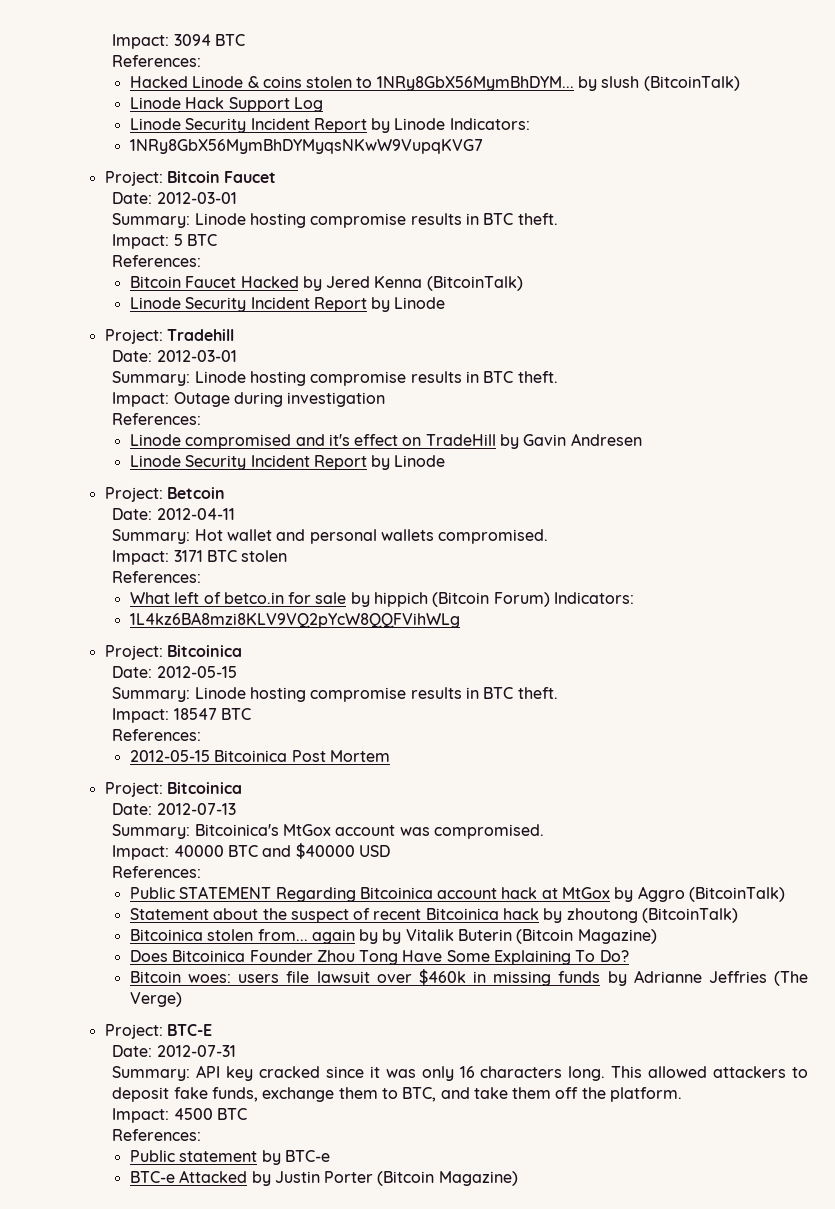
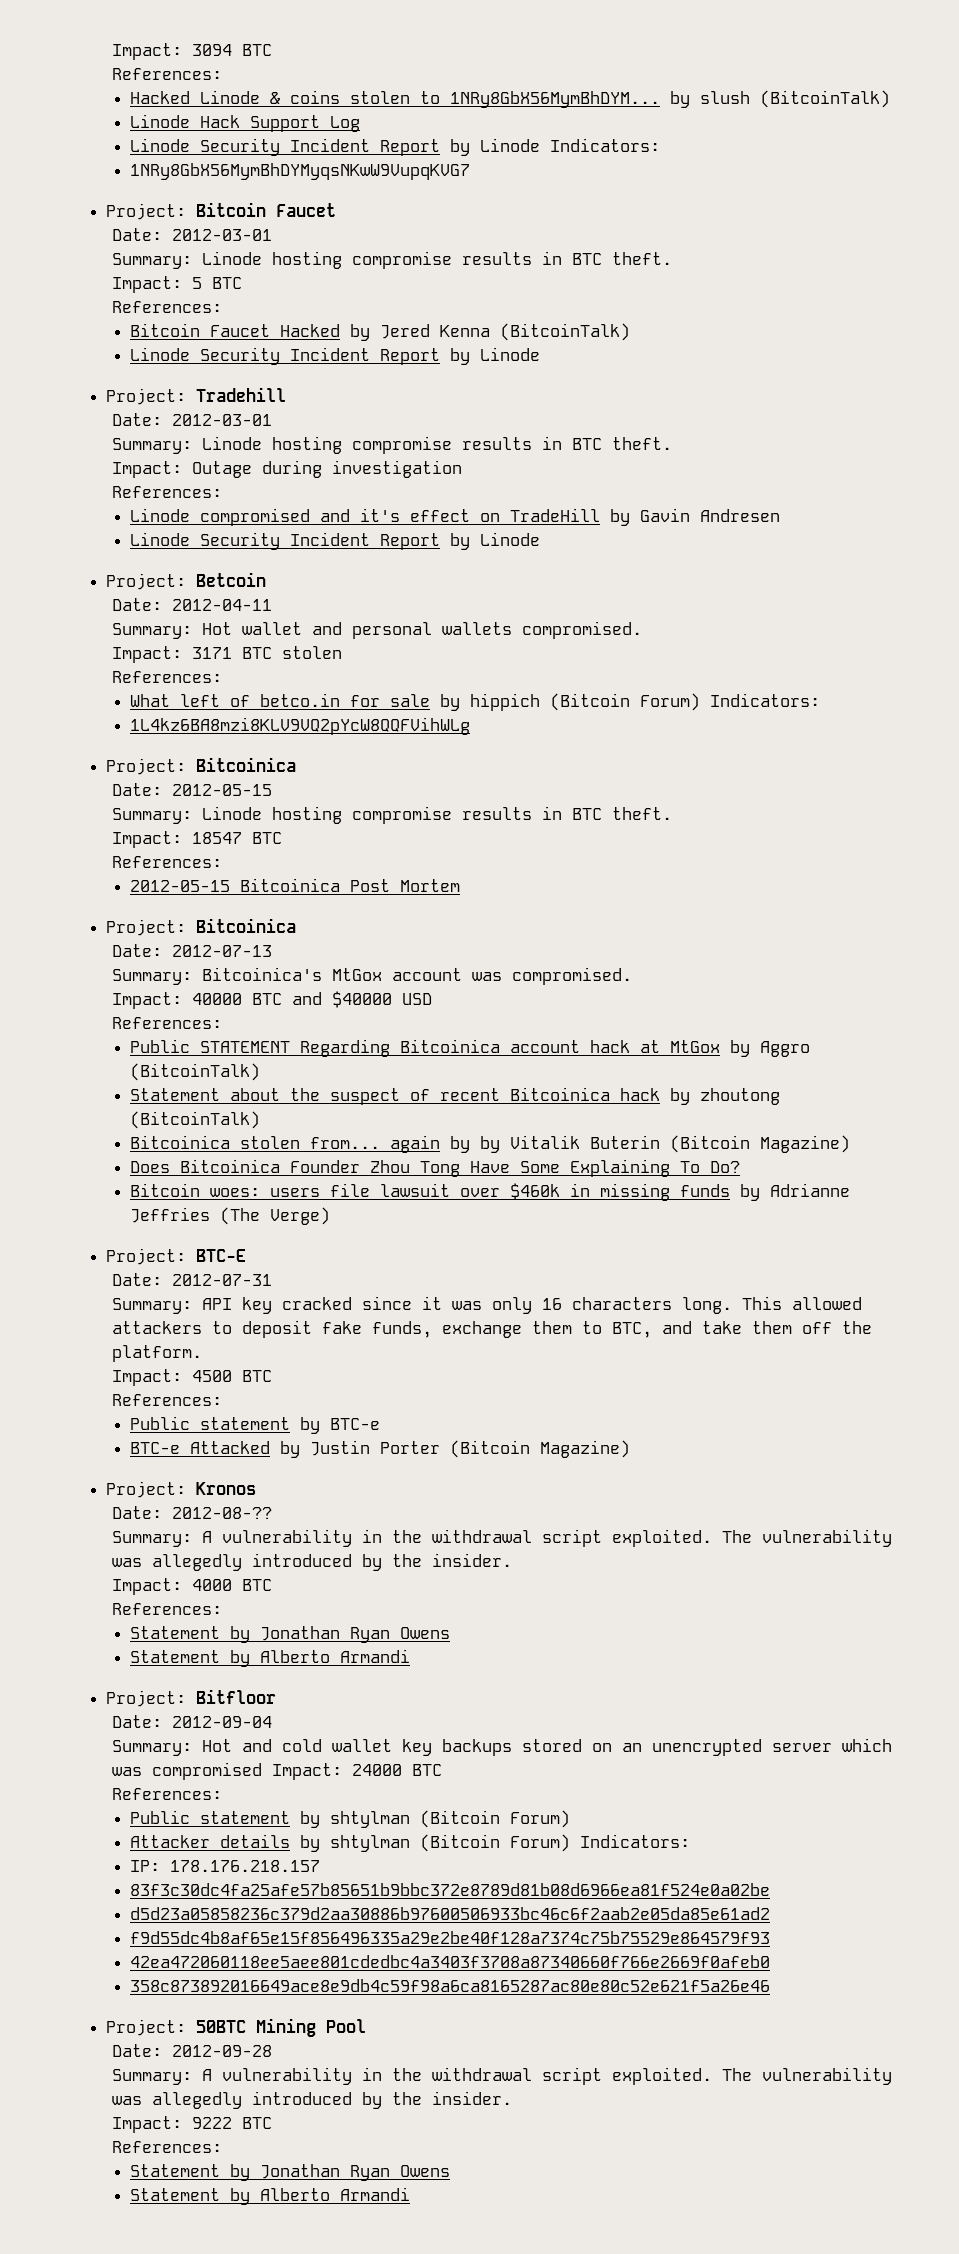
+ Project: Kronos
+ Date: 2012-08-??
+ Summary: A vulnerability in the withdrawal script exploited. The vulnerability was allegedly introduced by the insider.
+ Impact: 4000 BTC
+ References:
+ Statement by Jonathan Ryan Owens
+ Statement by Alberto Armandi
+ Project: Bitfloor
+ Date: 2012-09-04
+ Summary: Hot and cold wallet key backups stored on an unencrypted server which was compromised Impact: 24000 BTC
+ References:
+ Public statement by shtylman (Bitcoin Forum)
+ Attacker details by shtylman (Bitcoin Forum) Indicators:
+ IP: 178.176.218.157
+ 83f3c30dc4fa25afe57b85651b9bbc372e8789d81b08d6966ea81f524e0a02be
+ d5d23a05858236c379d2aa30886b97600506933bc46c6f2aab2e05da85e61ad2
+ f9d55dc4b8af65e15f856496335a29e2be40f128a7374c75b75529e864579f93
+ 42ea472060118ee5aee801cdedbc4a3403f3708a87340660f766e2669f0afeb0
+ 358c873892016649ace8e9db4c59f98a6ca8165287ac80e80c52e621f5a26e46
+ Project: 50BTC Mining Pool
+ Date: 2012-09-28
+ Summary: A vulnerability in the withdrawal script exploited. The vulnerability was allegedly introduced by the insider.
+ Impact: 9222 BTC
+ References:
+ Statement by Jonathan Ryan Owens
+ Statement by Alberto Armandi

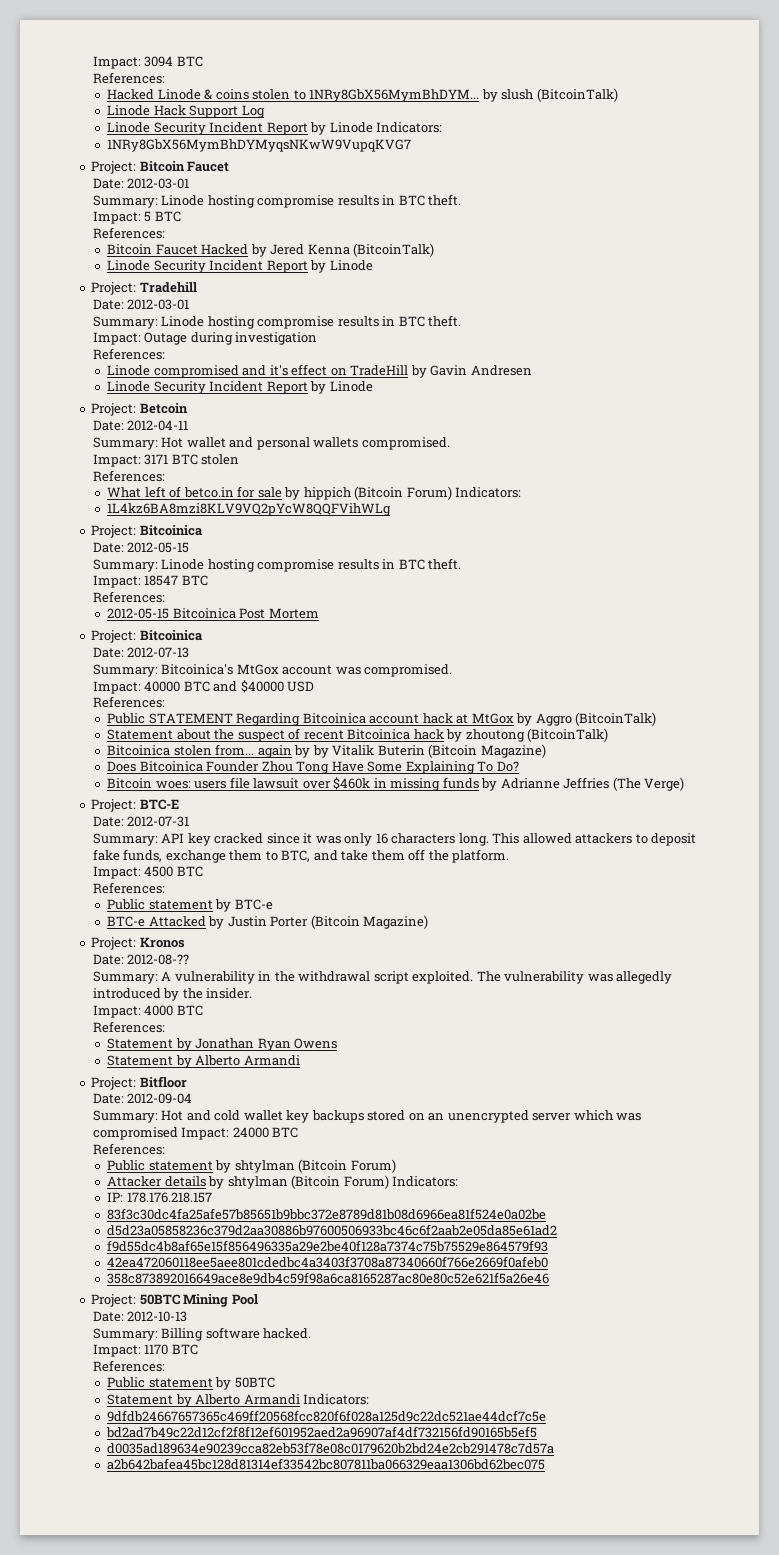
- Date: 2012-09-28
- Summary: A vulnerability in the withdrawal script exploited. The vulnerability was allegedly introduced by the insider.
- Impact: 9222 BTC
+ Date: 2012-10-13
+ Summary: Billing software hacked.
+ Impact: 1170 BTC
  References:
- Statement by Jonathan Ryan Owens
- Statement by Alberto Armandi
+ Public statement by 50BTC
+ Statement by Alberto Armandi Indicators:
+ 9dfdb24667657365c469ff20568fcc820f6f028a125d9c22dc521ae44dcf7c5e
+ bd2ad7b49c22d12cf2f8f12ef601952aed2a96907af4df732156fd90165b5ef5
+ d0035ad189634e90239cca82eb53f78e08c0179620b2bd24e2cb291478c7d57a
+ a2b642bafea45bc128d81314ef33542bc807811ba066329eaa1306bd62bec075

